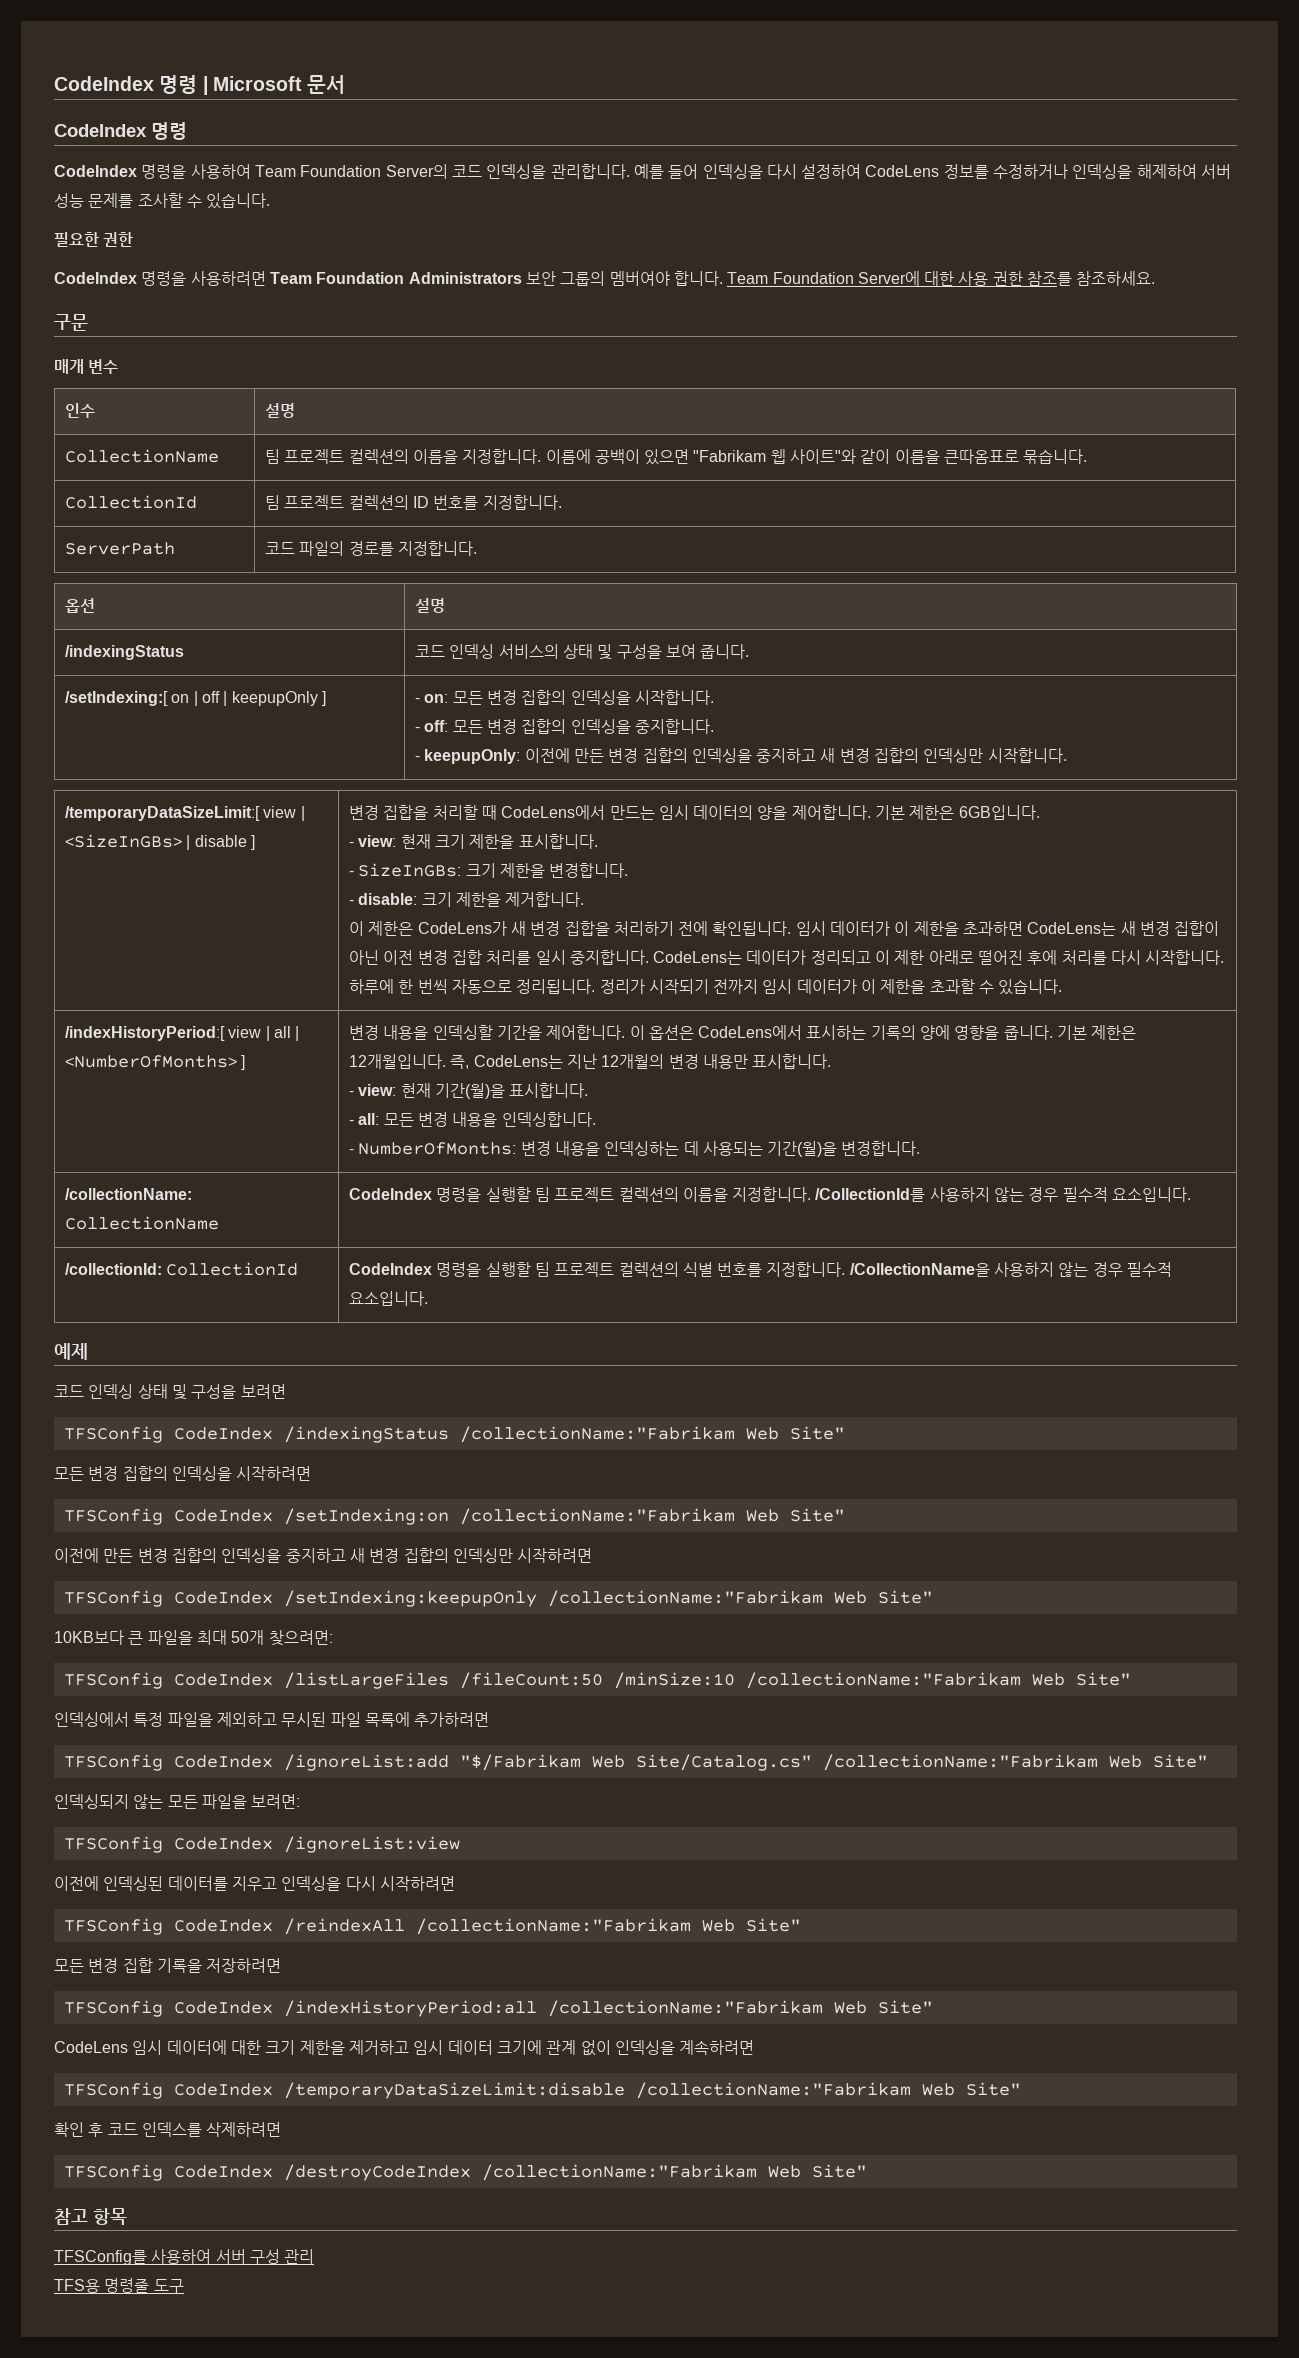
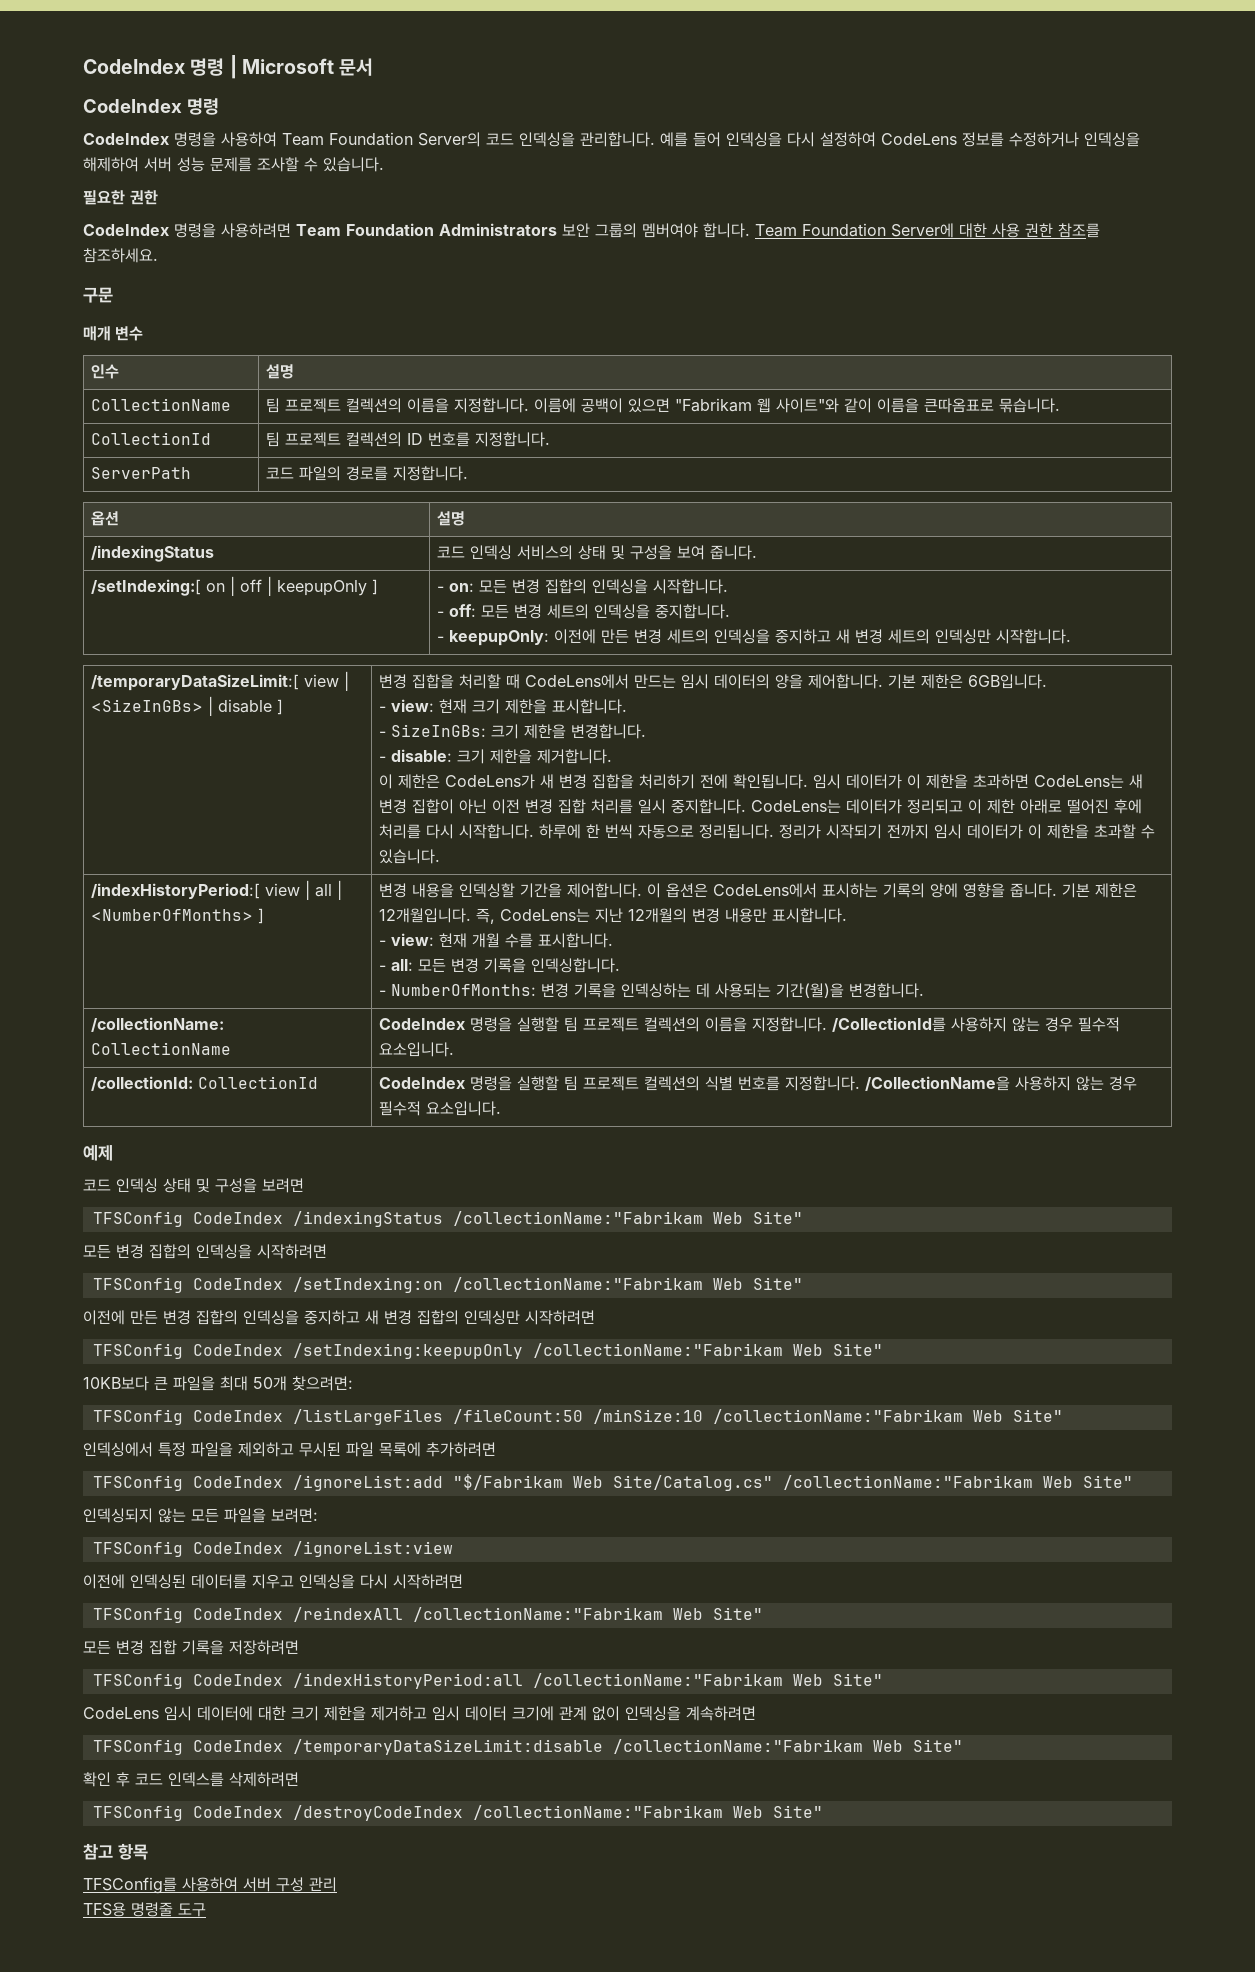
  /setIndexing:[ on | off | keepupOnly ] | - on: 모든 변경 집합의 인덱싱을 시작합니다.
- - off: 모든 변경 집합의 인덱싱을 중지합니다.
- - keepupOnly: 이전에 만든 변경 집합의 인덱싱을 중지하고 새 변경 집합의 인덱싱만 시작합니다.
+ - off: 모든 변경 세트의 인덱싱을 중지합니다.
+ - keepupOnly: 이전에 만든 변경 세트의 인덱싱을 중지하고 새 변경 세트의 인덱싱만 시작합니다.
- - view: 현재 기간(월)을 표시합니다.
+ - view: 현재 개월 수를 표시합니다.
- - all: 모든 변경 내용을 인덱싱합니다.
+ - all: 모든 변경 기록을 인덱싱합니다.
- - NumberOfMonths: 변경 내용을 인덱싱하는 데 사용되는 기간(월)을 변경합니다.
+ - NumberOfMonths: 변경 기록을 인덱싱하는 데 사용되는 기간(월)을 변경합니다.

